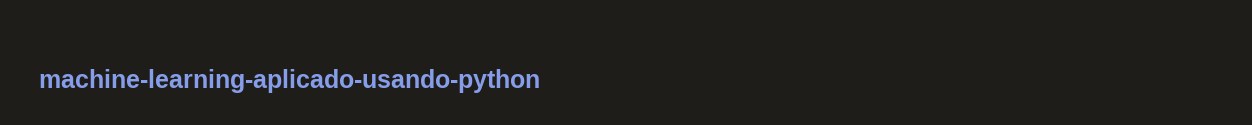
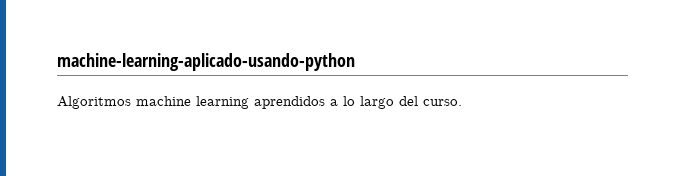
+ Algoritmos machine learning aprendidos a lo largo del curso.

